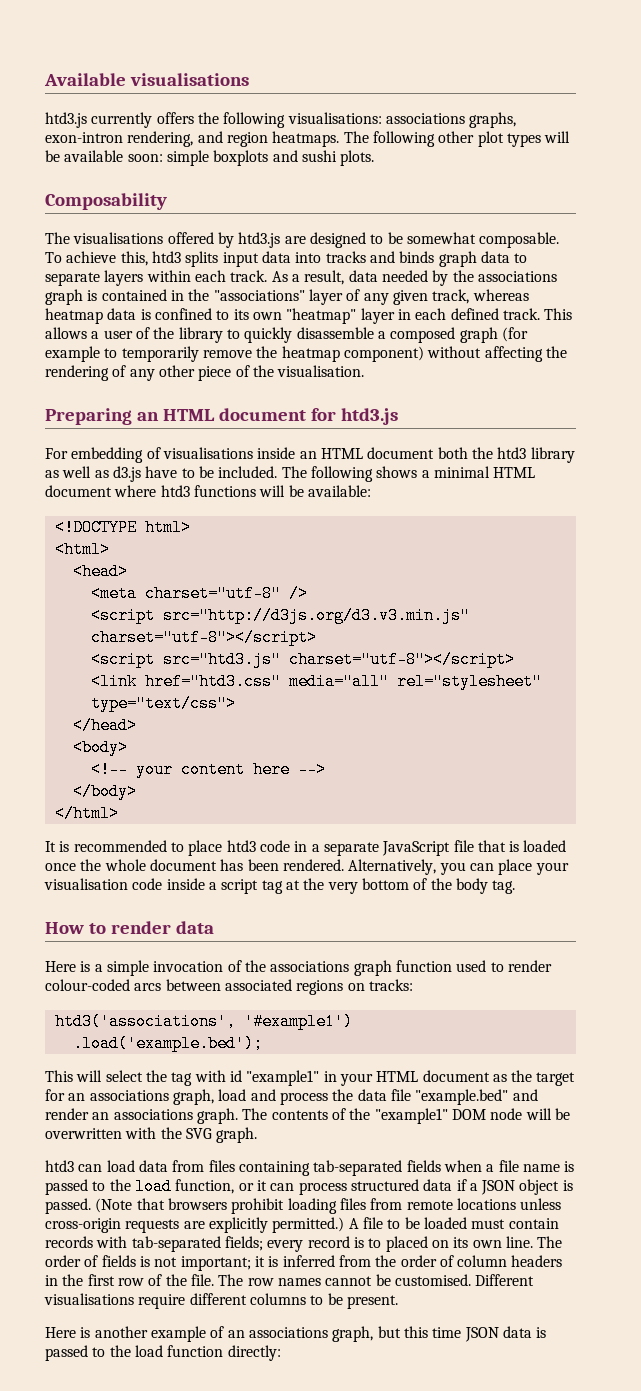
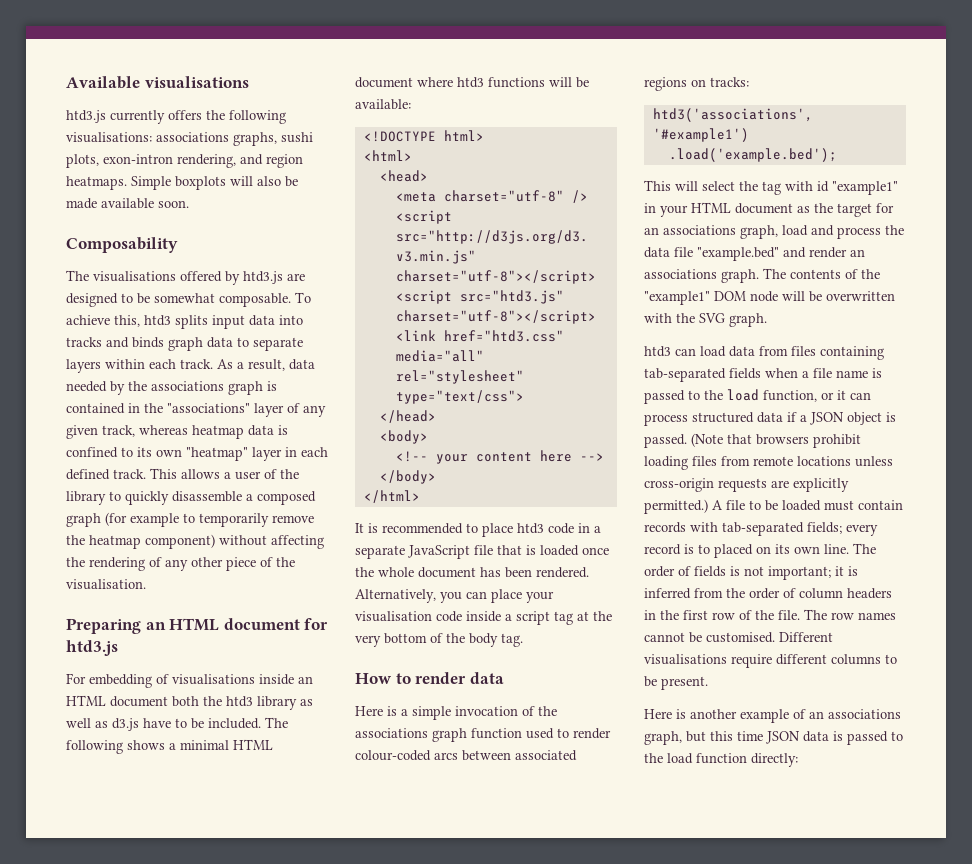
- htd3.js currently offers the following visualisations: associations graphs, exon-intron rendering, and region heatmaps.
+ htd3.js currently offers the following visualisations: associations graphs, sushi plots, exon-intron rendering, and region heatmaps.
- The following other plot types will be available soon: simple boxplots and sushi plots.
+ Simple boxplots will also be made available soon.

